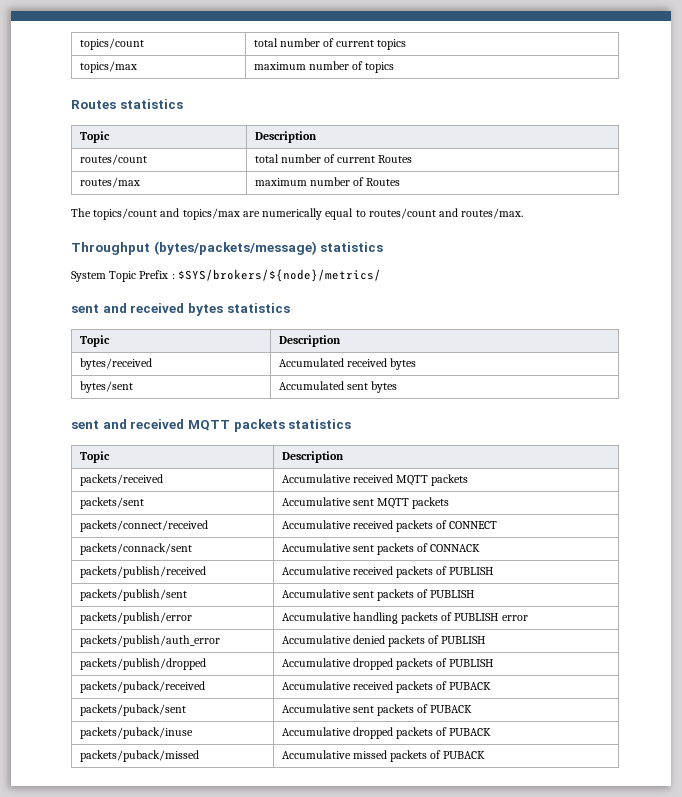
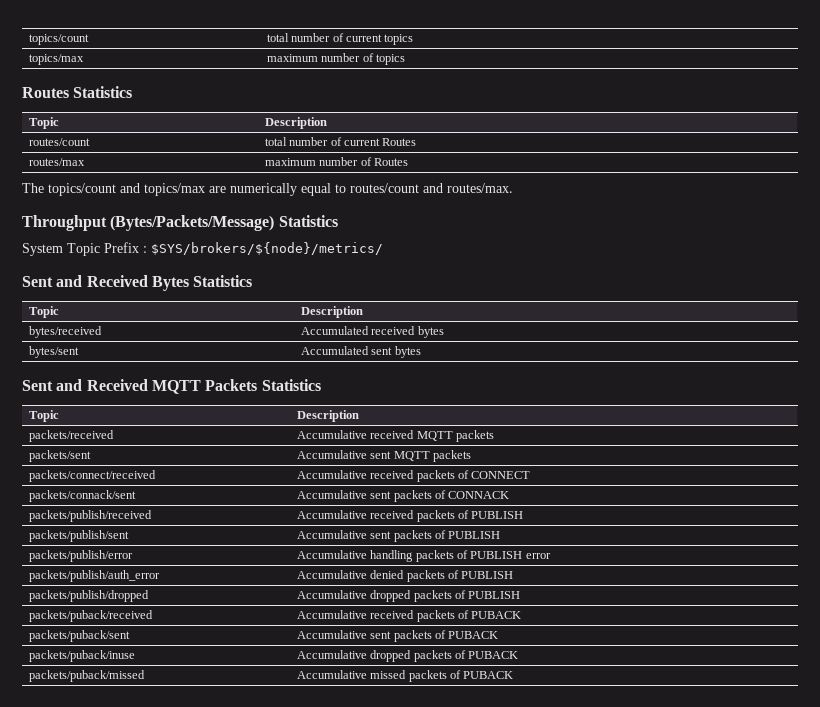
- Routes statistics
+ Routes Statistics
- Throughput (bytes/packets/message) statistics
+ Throughput (Bytes/Packets/Message) Statistics
- sent and received bytes statistics
+ Sent and Received Bytes Statistics
- sent and received MQTT packets statistics
+ Sent and Received MQTT Packets Statistics

